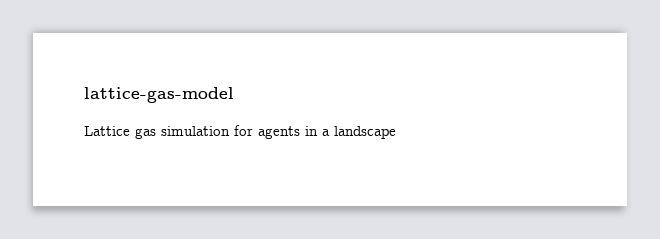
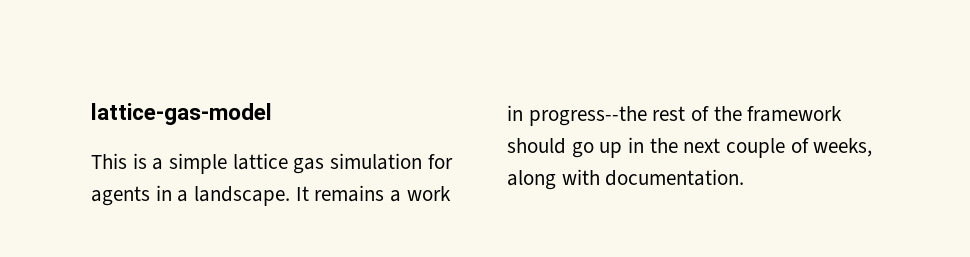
- Lattice gas simulation for agents in a landscape
+ This is a simple lattice gas simulation for agents in a landscape. It remains a work in progress--the rest of the framework should go up in the next couple of weeks, along with documentation.

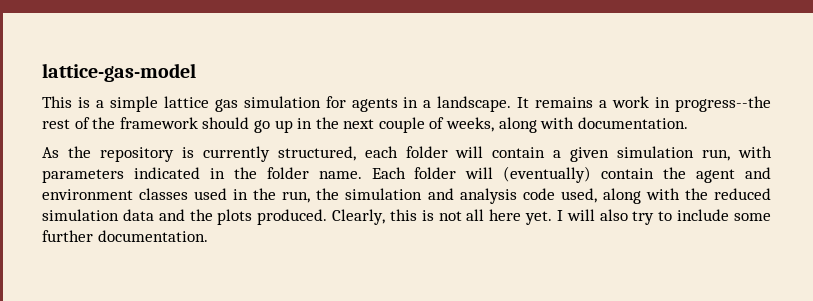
+ As the repository is currently structured, each folder will contain a given simulation run, with parameters indicated in the folder name. Each folder will (eventually) contain the agent and environment classes used in the run, the simulation and analysis code used, along with the reduced simulation data and the plots produced. Clearly, this is not all here yet. I will also try to include some further documentation.

